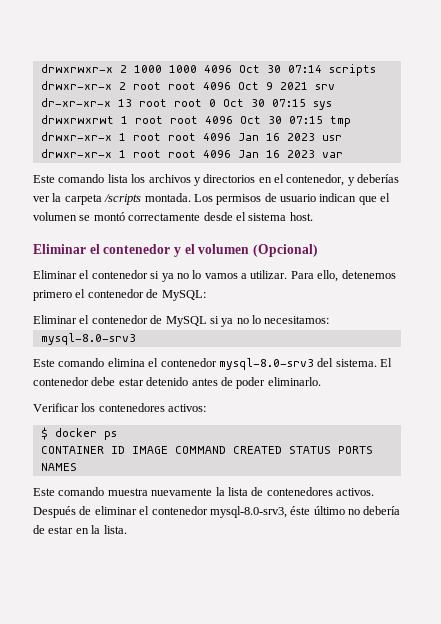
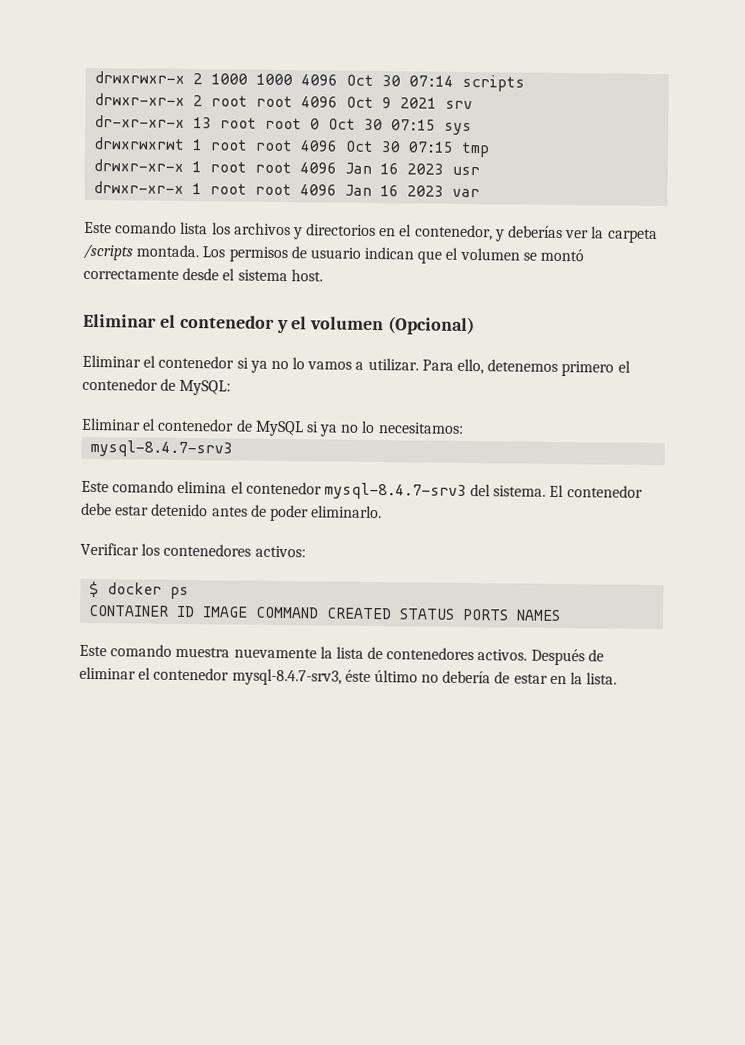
  Eliminar el contenedor de MySQL si ya no lo necesitamos:
- mysql-8.0-srv3
+ mysql-8.4.7-srv3
- Este comando elimina el contenedor mysql-8.0-srv3 del sistema.
+ Este comando elimina el contenedor mysql-8.4.7-srv3 del sistema.
- Después de eliminar el contenedor mysql-8.0-srv3, éste último no debería de estar en la lista.
+ Después de eliminar el contenedor mysql-8.4.7-srv3, éste último no debería de estar en la lista.

